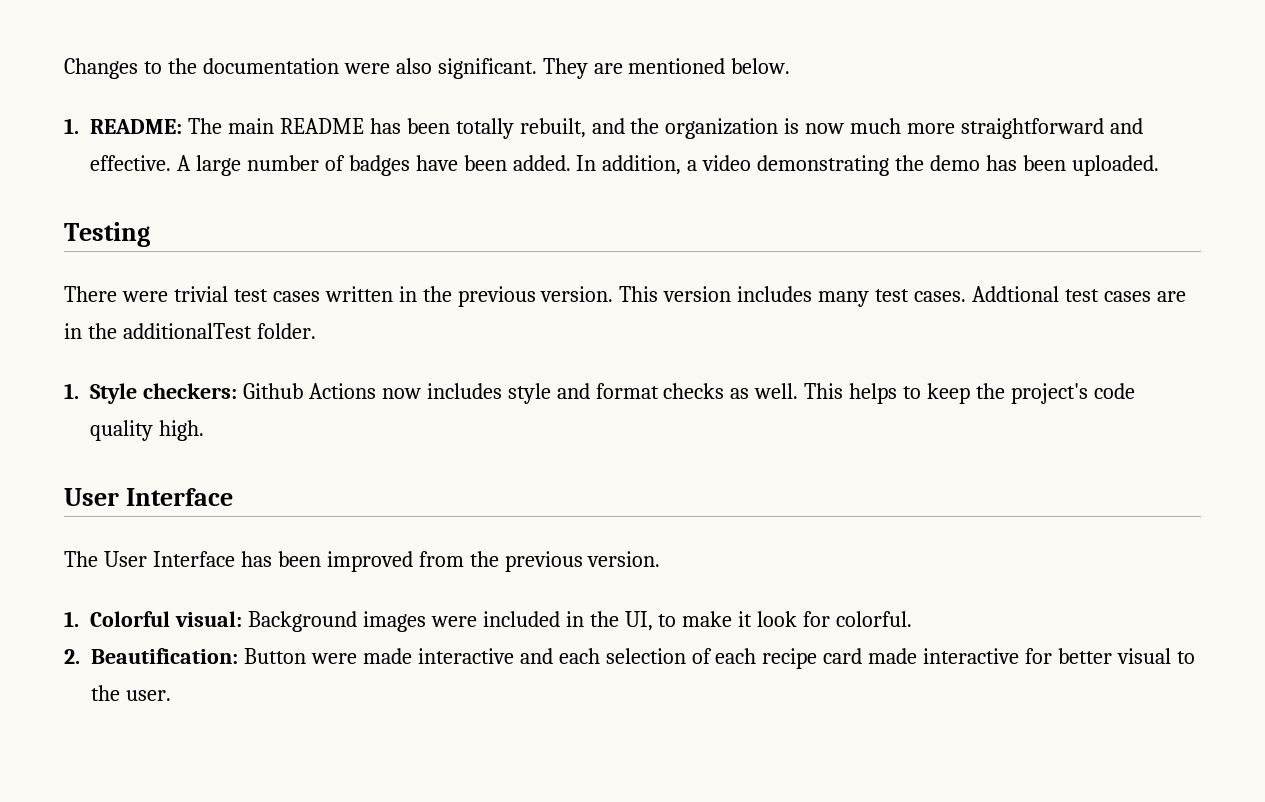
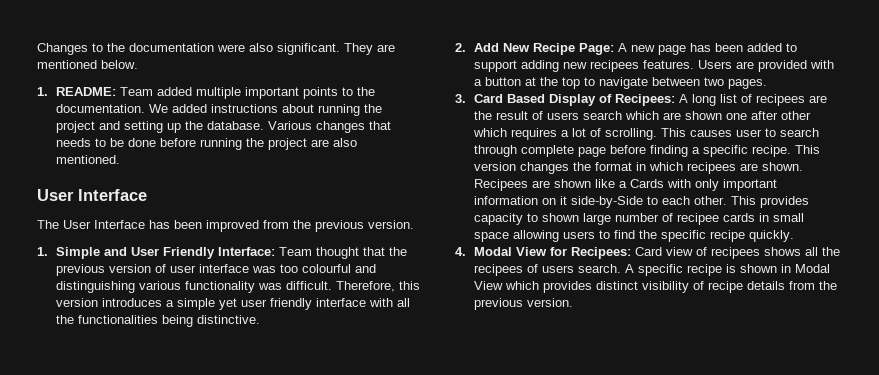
- 1. README: The main README has been totally rebuilt, and the organization is now much more straightforward and effective. A large number of badges have been added. In addition, a video demonstrating the demo has been uploaded.
- Testing
- There were trivial test cases written in the previous version. This version includes many test cases. Addtional test cases are in the additionalTest folder.
- 1. Style checkers: Github Actions now includes style and format checks as well. This helps to keep the project's code quality high.
+ 1. README: Team added multiple important points to the documentation. We added instructions about running the project and setting up the database. Various changes that needs to be done before running the project are also mentioned.
- 1. Colorful visual: Background images were included in the UI, to make it look for colorful.
- 2. Beautification: Button were made interactive and each selection of each recipe card made interactive for better visual to the user.
+ 1. Simple and User Friendly Interface: Team thought that the previous version of user interface was too colourful and distinguishing various functionality was difficult. Therefore, this version introduces a simple yet user friendly interface with all the functionalities being distinctive.
+ 2. Add New Recipe Page: A new page has been added to support adding new recipees features. Users are provided with a button at the top to navigate between two pages.
+ 3. Card Based Display of Recipees: A long list of recipees are the result of users search which are shown one after other which requires a lot of scrolling. This causes user to search through complete page before finding a specific recipe. This version changes the format in which recipees are shown. Recipees are shown like a Cards with only important information on it side-by-Side to each other. This provides capacity to shown large number of recipee cards in small space allowing users to find the specific recipe quickly.
+ 4. Modal View for Recipees: Card view of recipees shows all the recipees of users search. A specific recipe is shown in Modal View which provides distinct visibility of recipe details from the previous version.

